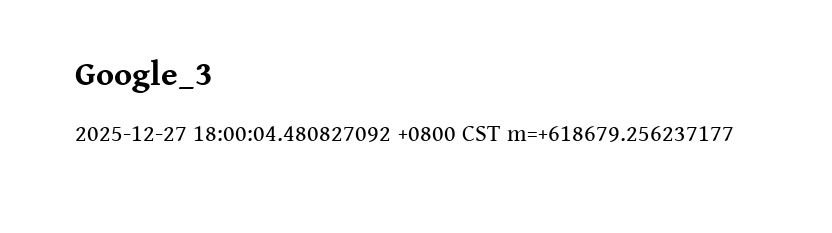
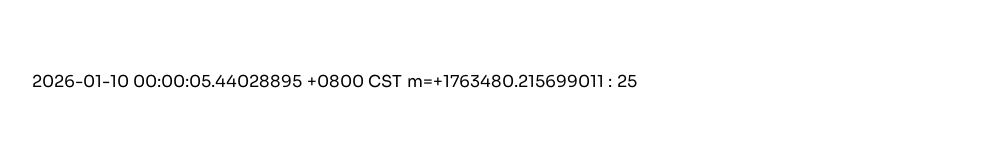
- Google_3
- 2025-12-27 18:00:04.480827092 +0800 CST m=+618679.256237177
+ 2026-01-10 00:00:05.44028895 +0800 CST m=+1763480.215699011 : 25

